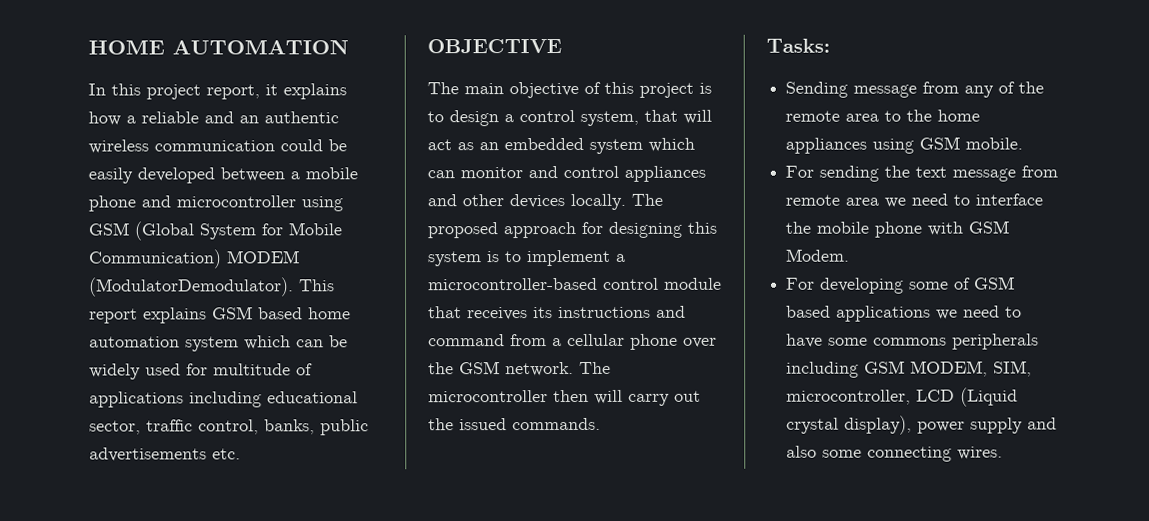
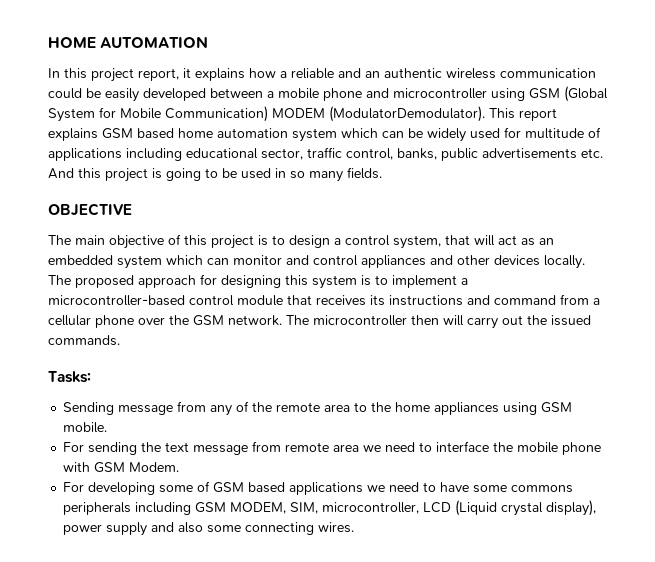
- This report explains GSM based home automation system which can be widely used for multitude of applications including educational sector, traffic control, banks, public advertisements etc.
+ This report explains GSM based home automation system which can be widely used for multitude of applications including educational sector, traffic control, banks, public advertisements etc. And this project is going to be used in so many fields.

